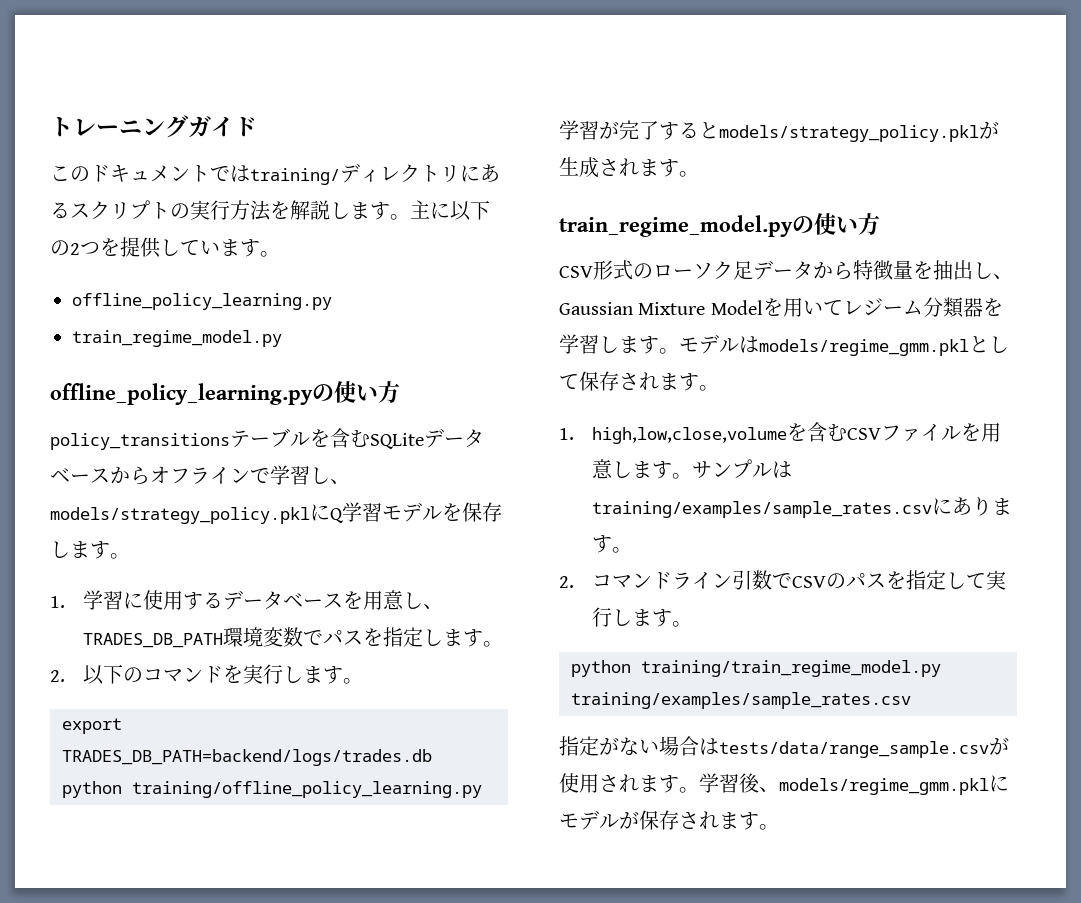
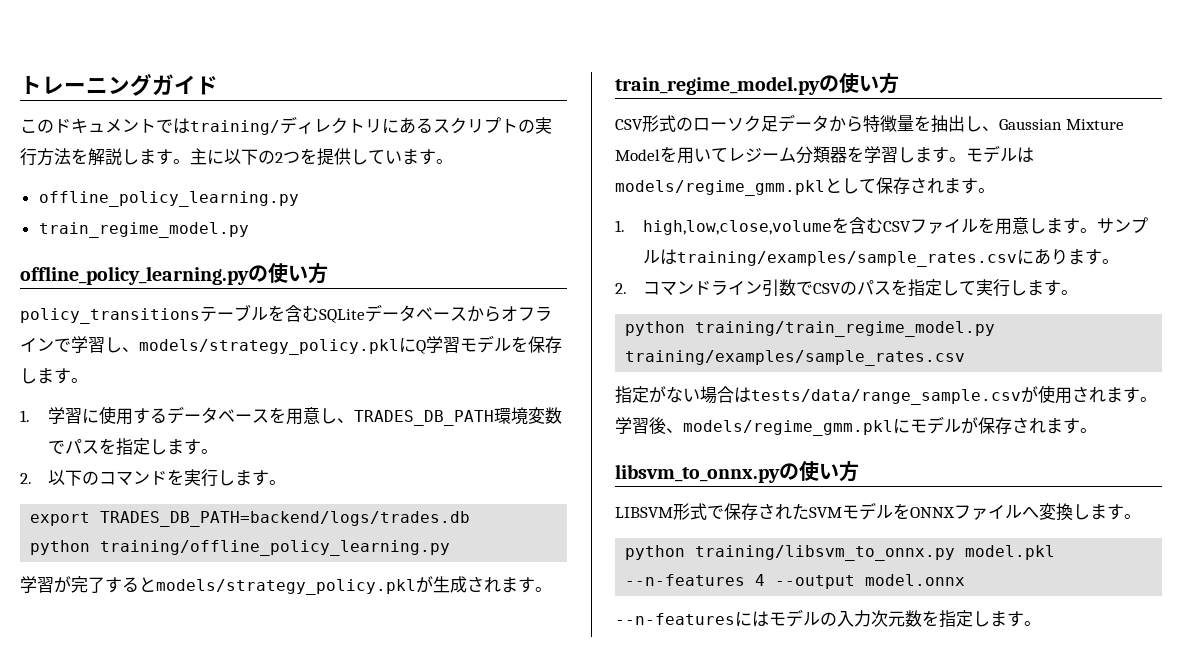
+ libsvm_to_onnx.pyの使い方
+ LIBSVM形式で保存されたSVMモデルをONNXファイルへ変換します。
+ python training/libsvm_to_onnx.py model.pkl --n-features 4 --output model.onnx
+ --n-featuresにはモデルの入力次元数を指定します。

